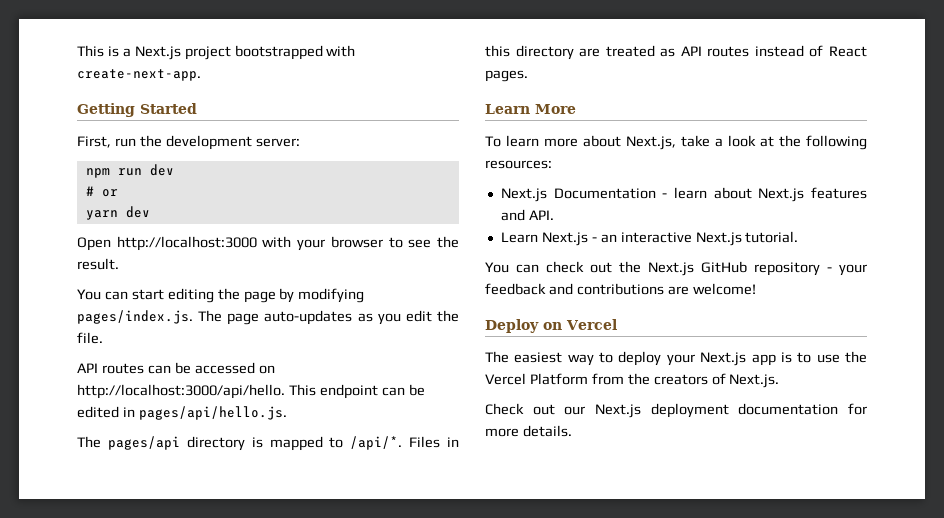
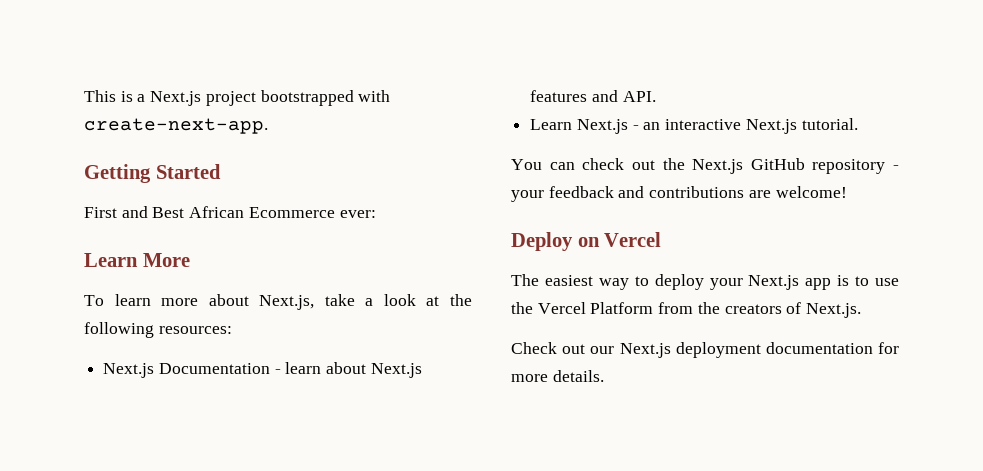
- First, run the development server:
- npm run dev
- # or
- yarn dev
- Open http://localhost:3000 with your browser to see the result.
- You can start editing the page by modifying pages/index.js. The page auto-updates as you edit the file.
- API routes can be accessed on http://localhost:3000/api/hello. This endpoint can be edited in pages/api/hello.js.
- The pages/api directory is mapped to /api/*. Files in this directory are treated as API routes instead of React pages.
+ First and Best African Ecommerce ever:

